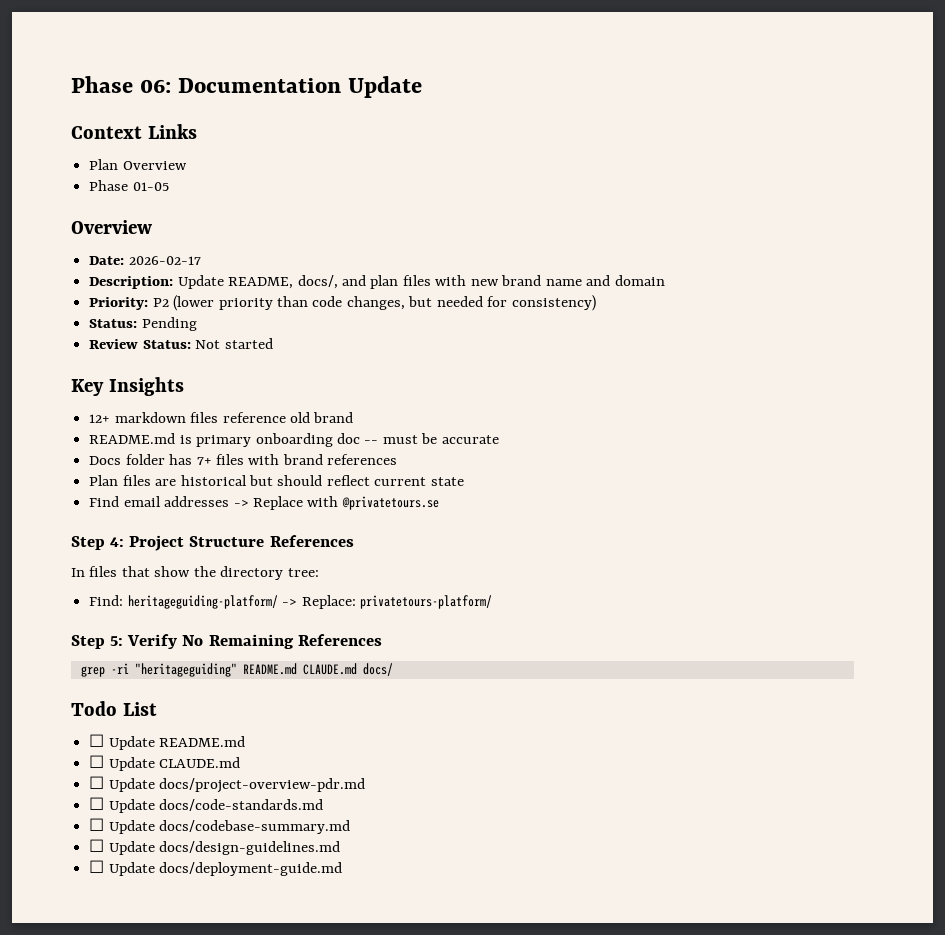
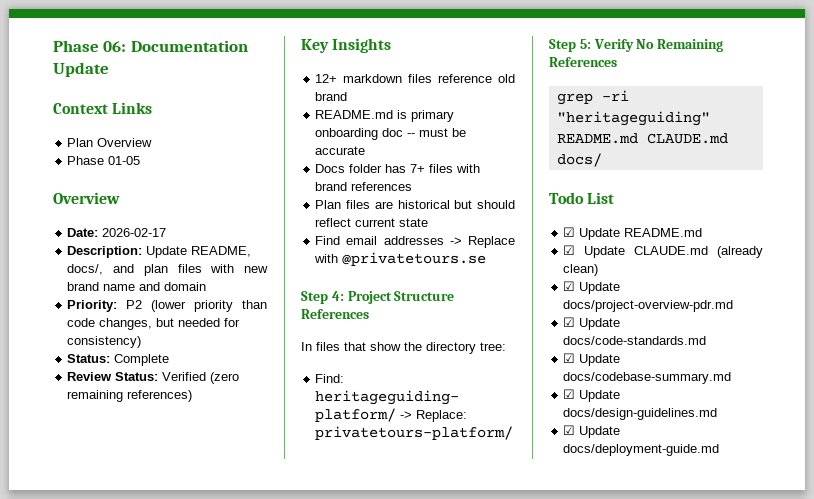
- Status: Pending
+ Status: Complete
- Review Status: Not started
+ Review Status: Verified (zero remaining references)
- ☐ Update README.md
+ ☑ Update README.md
- ☐ Update CLAUDE.md
- ☐ Update docs/project-overview-pdr.md
+ ☑ Update CLAUDE.md (already clean)
+ ☑ Update docs/project-overview-pdr.md
- ☐ Update docs/code-standards.md
+ ☑ Update docs/code-standards.md
- ☐ Update docs/codebase-summary.md
+ ☑ Update docs/codebase-summary.md
- ☐ Update docs/design-guidelines.md
+ ☑ Update docs/design-guidelines.md
- ☐ Update docs/deployment-guide.md
+ ☑ Update docs/deployment-guide.md

